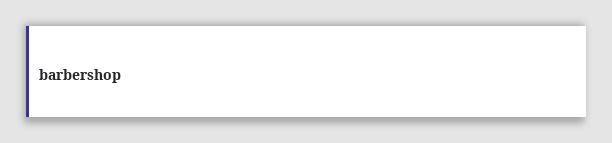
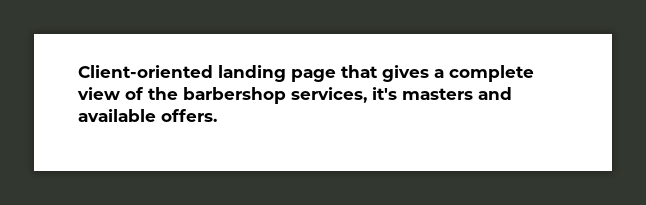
- barbershop
+ Сlient-oriented landing page that gives a complete view of the barbershop services, it's masters and available offers.

